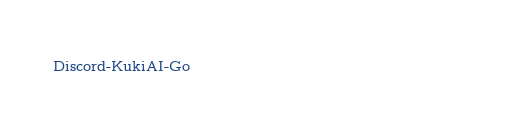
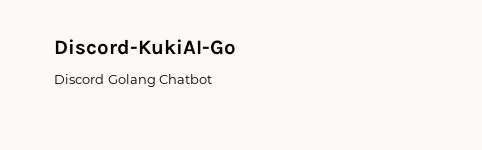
+ Discord Golang Chatbot

